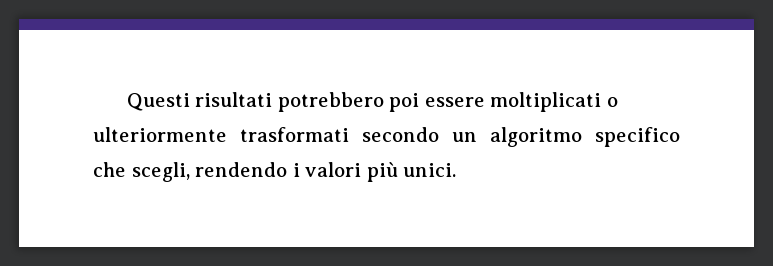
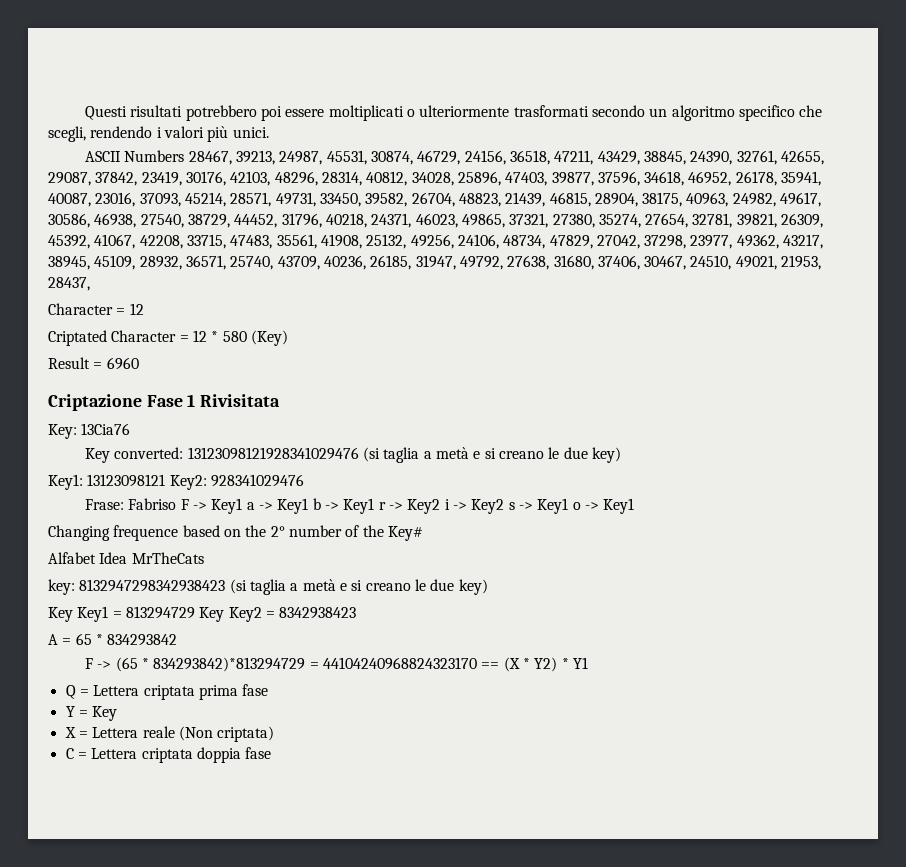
+ ASCII Numbers 28467, 39213, 24987, 45531, 30874, 46729, 24156, 36518, 47211, 43429, 38845, 24390, 32761, 42655, 29087, 37842, 23419, 30176, 42103, 48296, 28314, 40812, 34028, 25896, 47403, 39877, 37596, 34618, 46952, 26178, 35941, 40087, 23016, 37093, 45214, 28571, 49731, 33450, 39582, 26704, 48823, 21439, 46815, 28904, 38175, 40963, 24982, 49617, 30586, 46938, 27540, 38729, 44452, 31796, 40218, 24371, 46023, 49865, 37321, 27380, 35274, 27654, 32781, 39821, 26309, 45392, 41067, 42208, 33715, 47483, 35561, 41908, 25132, 49256, 24106, 48734, 47829, 27042, 37298, 23977, 49362, 43217, 38945, 45109, 28932, 36571, 25740, 43709, 40236, 26185, 31947, 49792, 27638, 31680, 37406, 30467, 24510, 49021, 21953, 28437,
+ Character = 12
+ Criptated Character = 12 * 580 (Key)
+ Result = 6960
+ Criptazione Fase 1 Rivisitata
+ Key: 13Cia76
+ Key converted: 13123098121928341029476 (si taglia a metà e si creano le due key)
+ Key1: 13123098121 Key2: 928341029476
+ Frase: Fabriso F -> Key1 a -> Key1 b -> Key1 r -> Key2 i -> Key2 s -> Key1 o -> Key1
+ Changing frequence based on the 2° number of the Key#
+ Alfabet Idea MrTheCats
+ key: 8132947298342938423 (si taglia a metà e si creano le due key)
+ Key Key1 = 813294729 Key Key2 = 8342938423
+ A = 65 * 834293842
+ F -> (65 * 834293842)*813294729 = 44104240968824323170 == (X * Y2) * Y1
+ Q = Lettera criptata prima fase
+ Y = Key
+ X = Lettera reale (Non criptata)
+ C = Lettera criptata doppia fase

